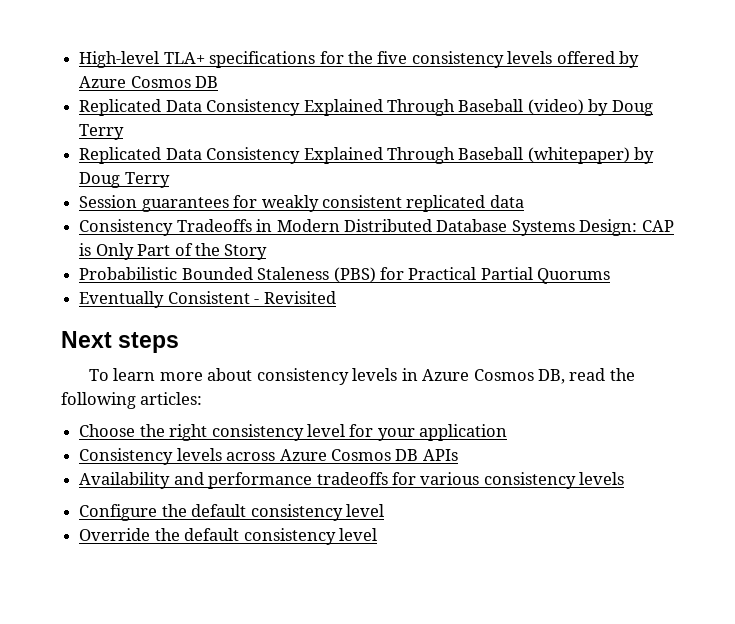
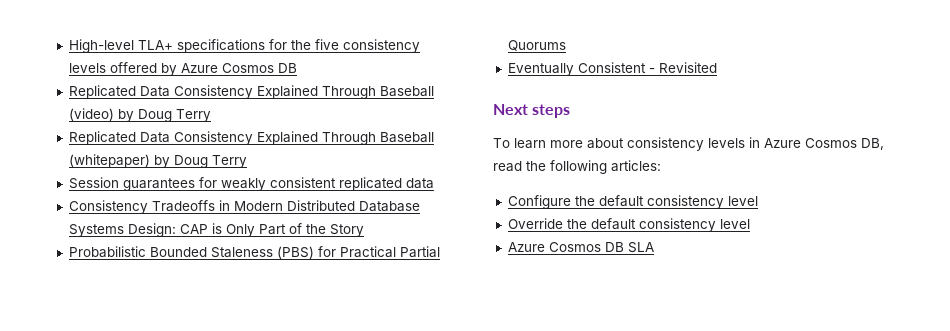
- Choose the right consistency level for your application
- Consistency levels across Azure Cosmos DB APIs
- Availability and performance tradeoffs for various consistency levels
+ Azure Cosmos DB SLA

